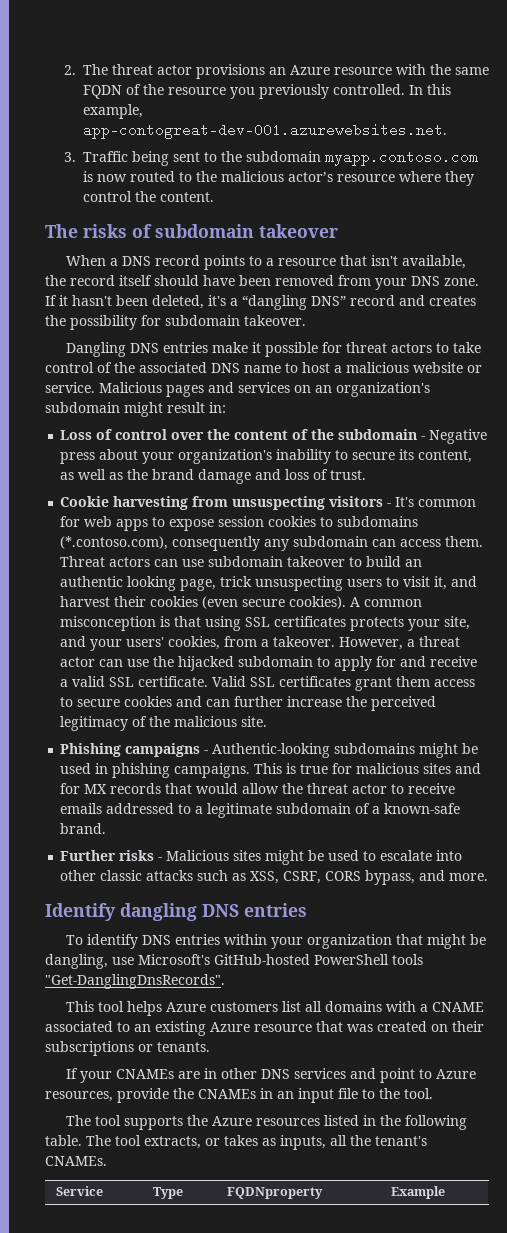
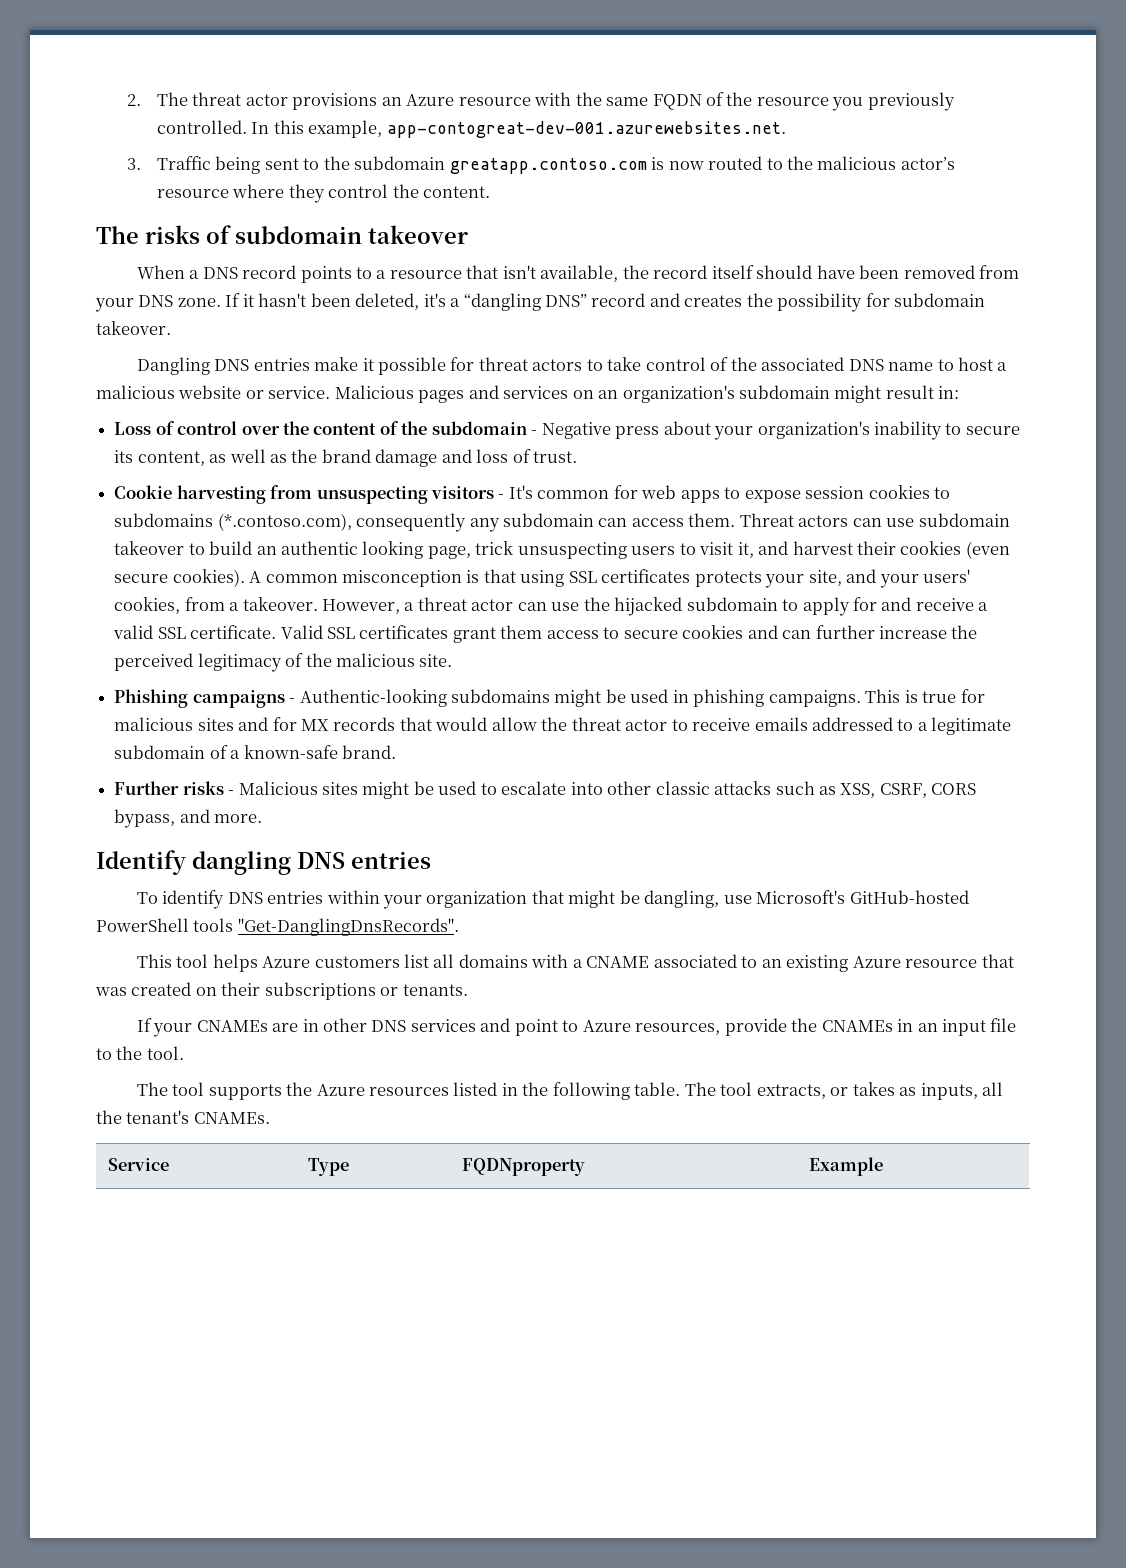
- 3. Traffic being sent to the subdomain myapp.contoso.com is now routed to the malicious actor’s resource where they control the content.
+ 3. Traffic being sent to the subdomain greatapp.contoso.com is now routed to the malicious actor’s resource where they control the content.

